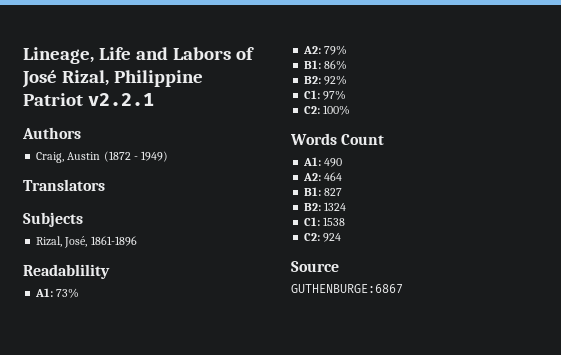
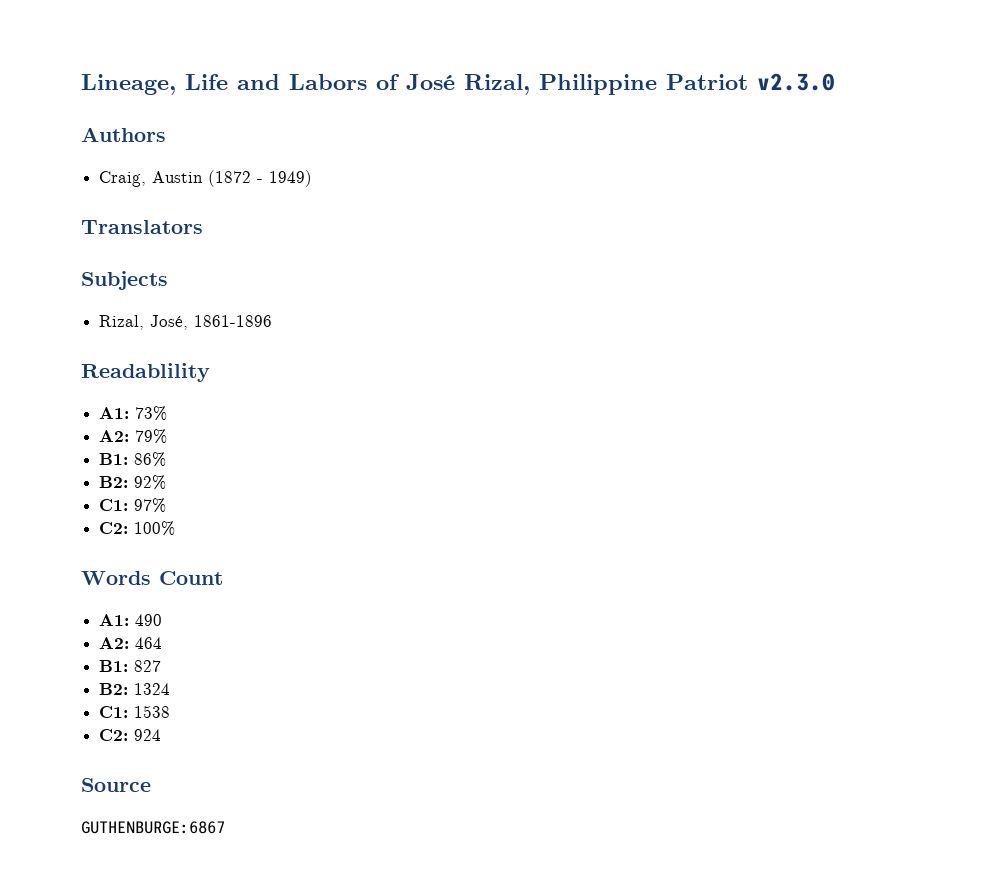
- Lineage, Life and Labors of José Rizal, Philippine Patriot v2.2.1
+ Lineage, Life and Labors of José Rizal, Philippine Patriot v2.3.0

